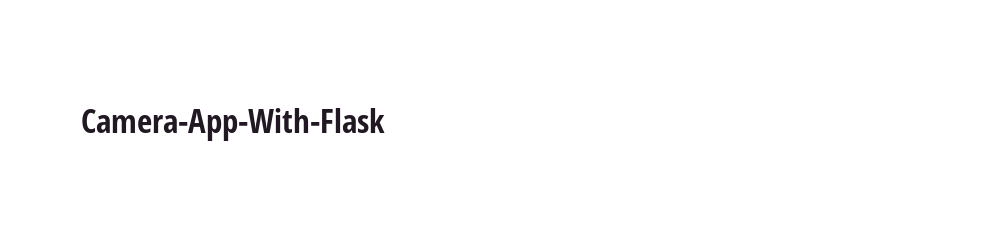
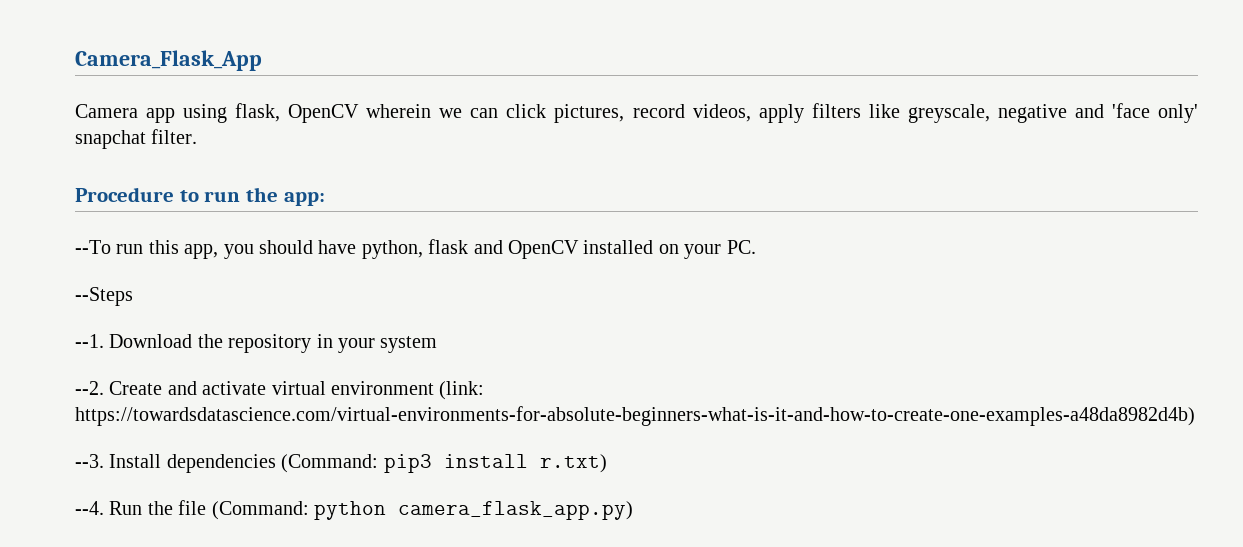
- Camera-App-With-Flask
+ Camera_Flask_App
+ Camera app using flask, OpenCV wherein we can click pictures, record videos, apply filters like greyscale, negative and 'face only' snapchat filter.
+ Procedure to run the app:
+ --To run this app, you should have python, flask and OpenCV installed on your PC.
+ --Steps
+ --1. Download the repository in your system
+ --2. Create and activate virtual environment (link: https://towardsdatascience.com/virtual-environments-for-absolute-beginners-what-is-it-and-how-to-create-one-examples-a48da8982d4b)
+ --3. Install dependencies (Command: pip3 install r.txt)
+ --4. Run the file (Command: python camera_flask_app.py)

